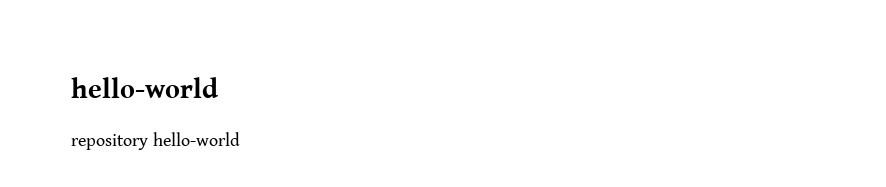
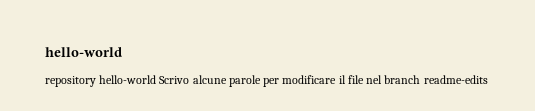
- repository hello-world
+ repository hello-world Scrivo alcune parole per modificare il file nel branch readme-edits

